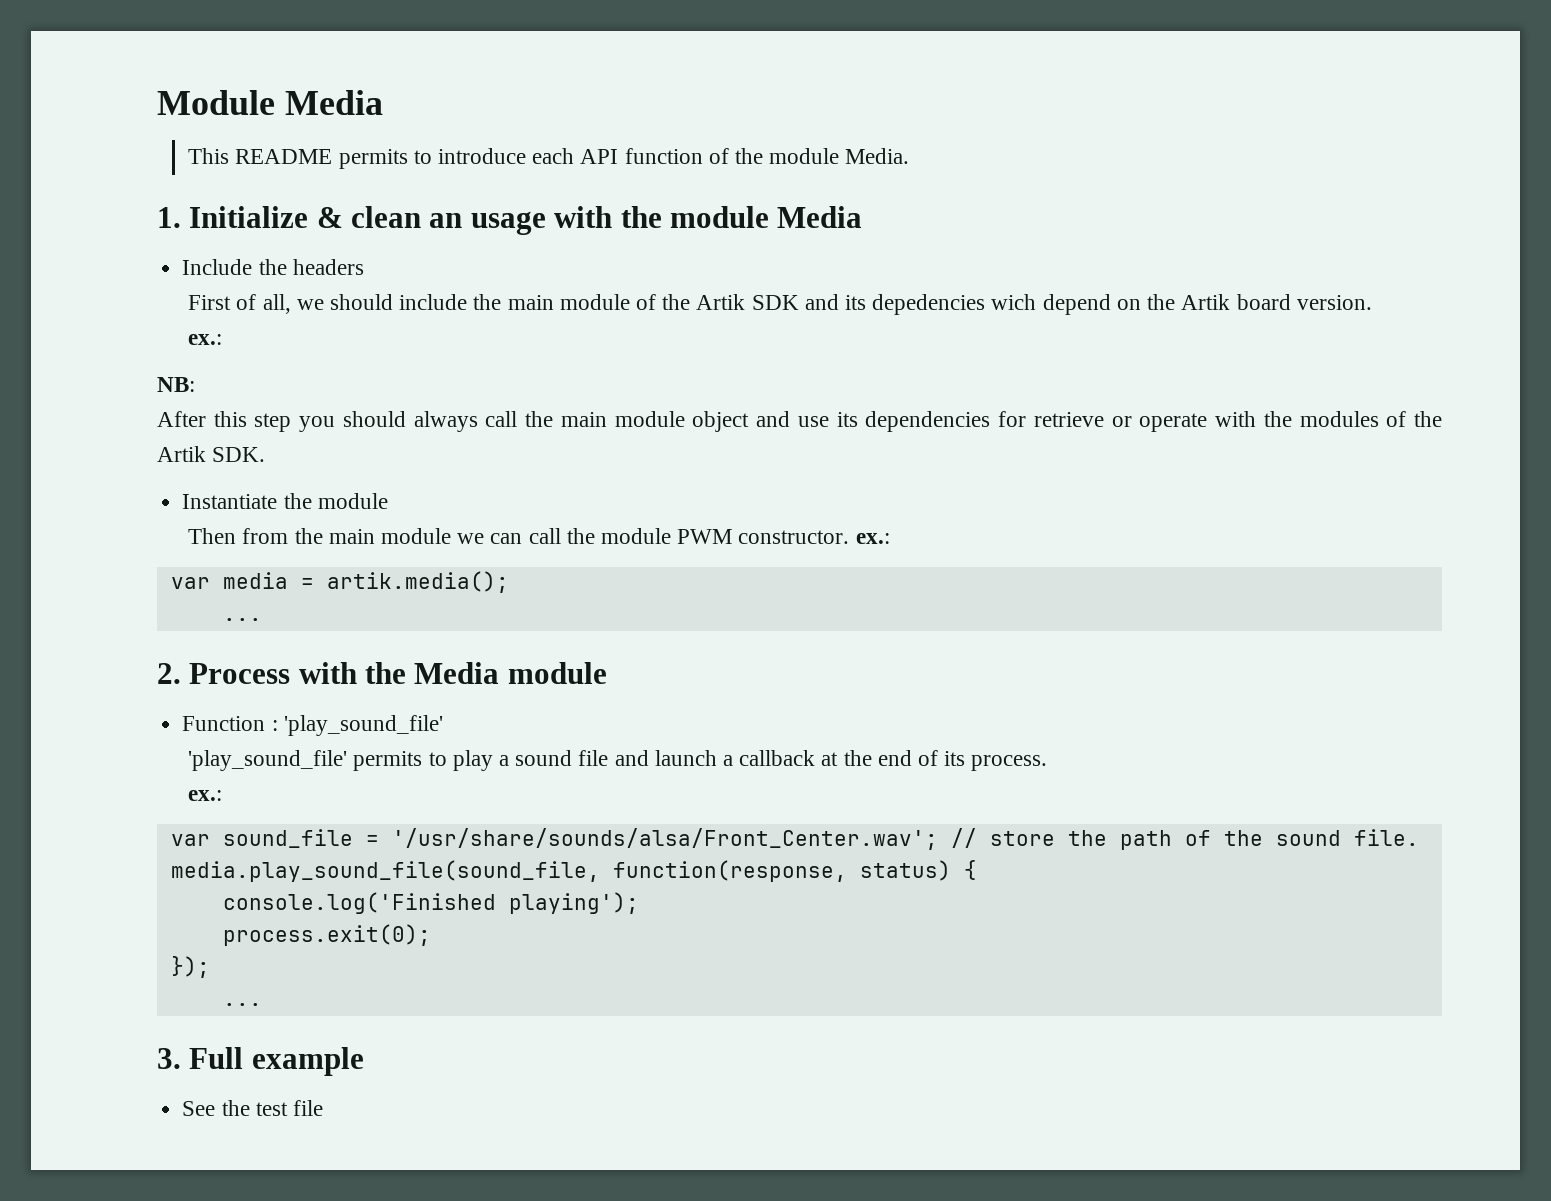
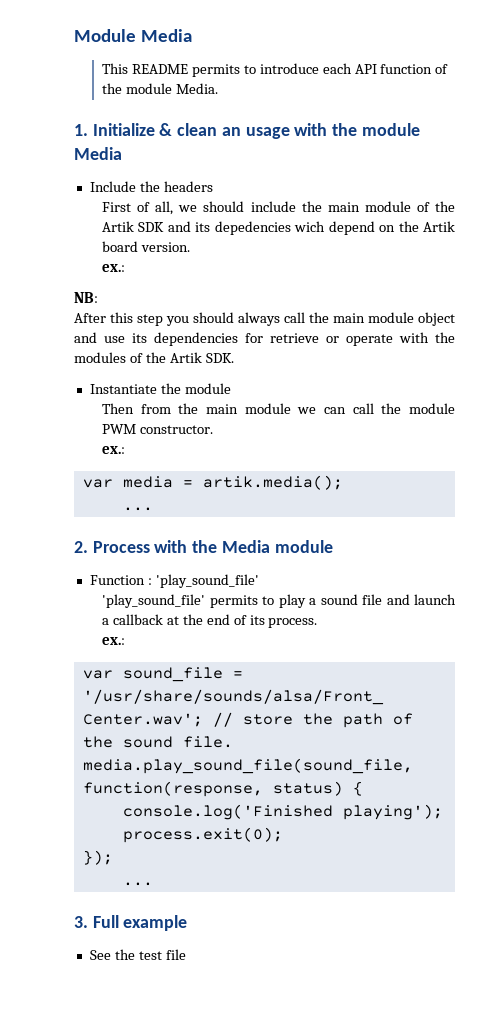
- Then from the main module we can call the module PWM constructor. ex.:
+ Then from the main module we can call the module PWM constructor.
+ ex.:

